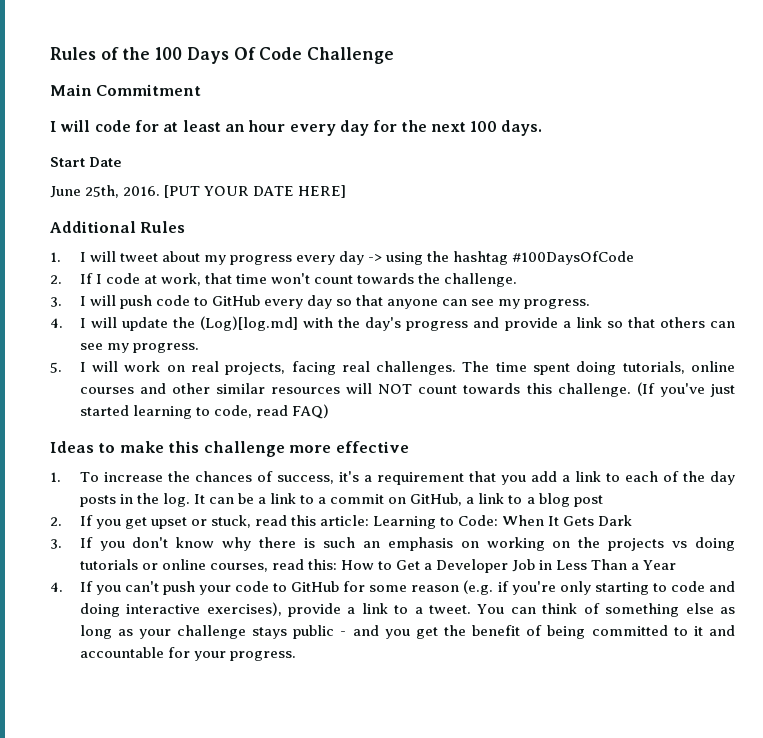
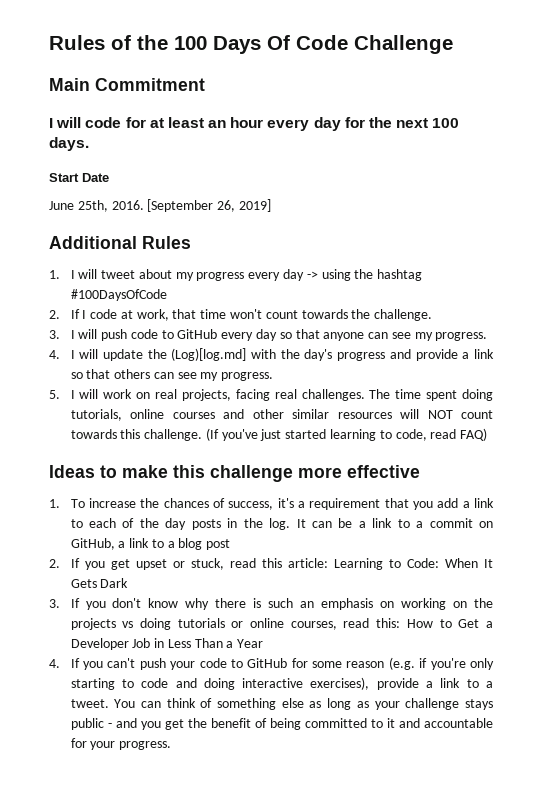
- [PUT YOUR DATE HERE]
+ [September 26, 2019]

